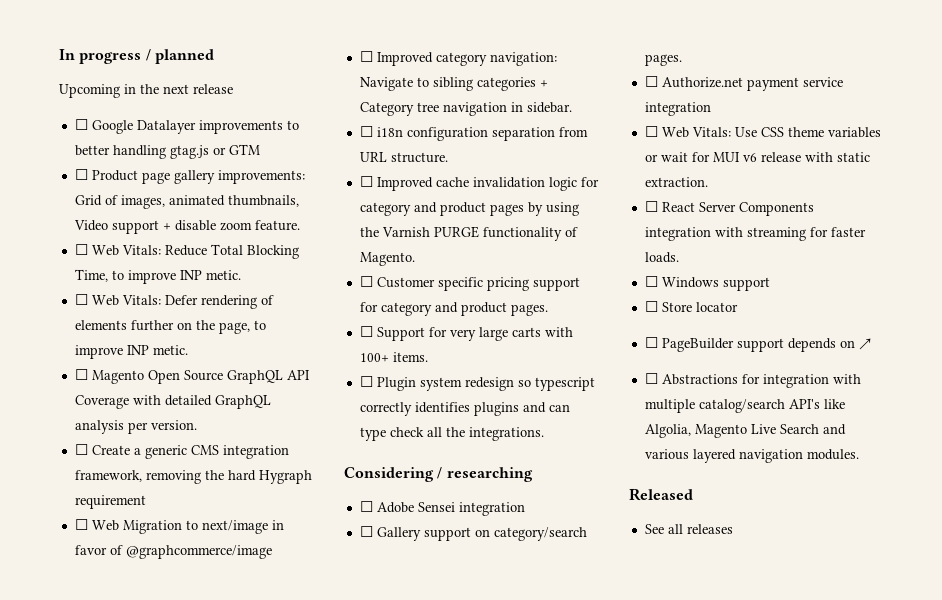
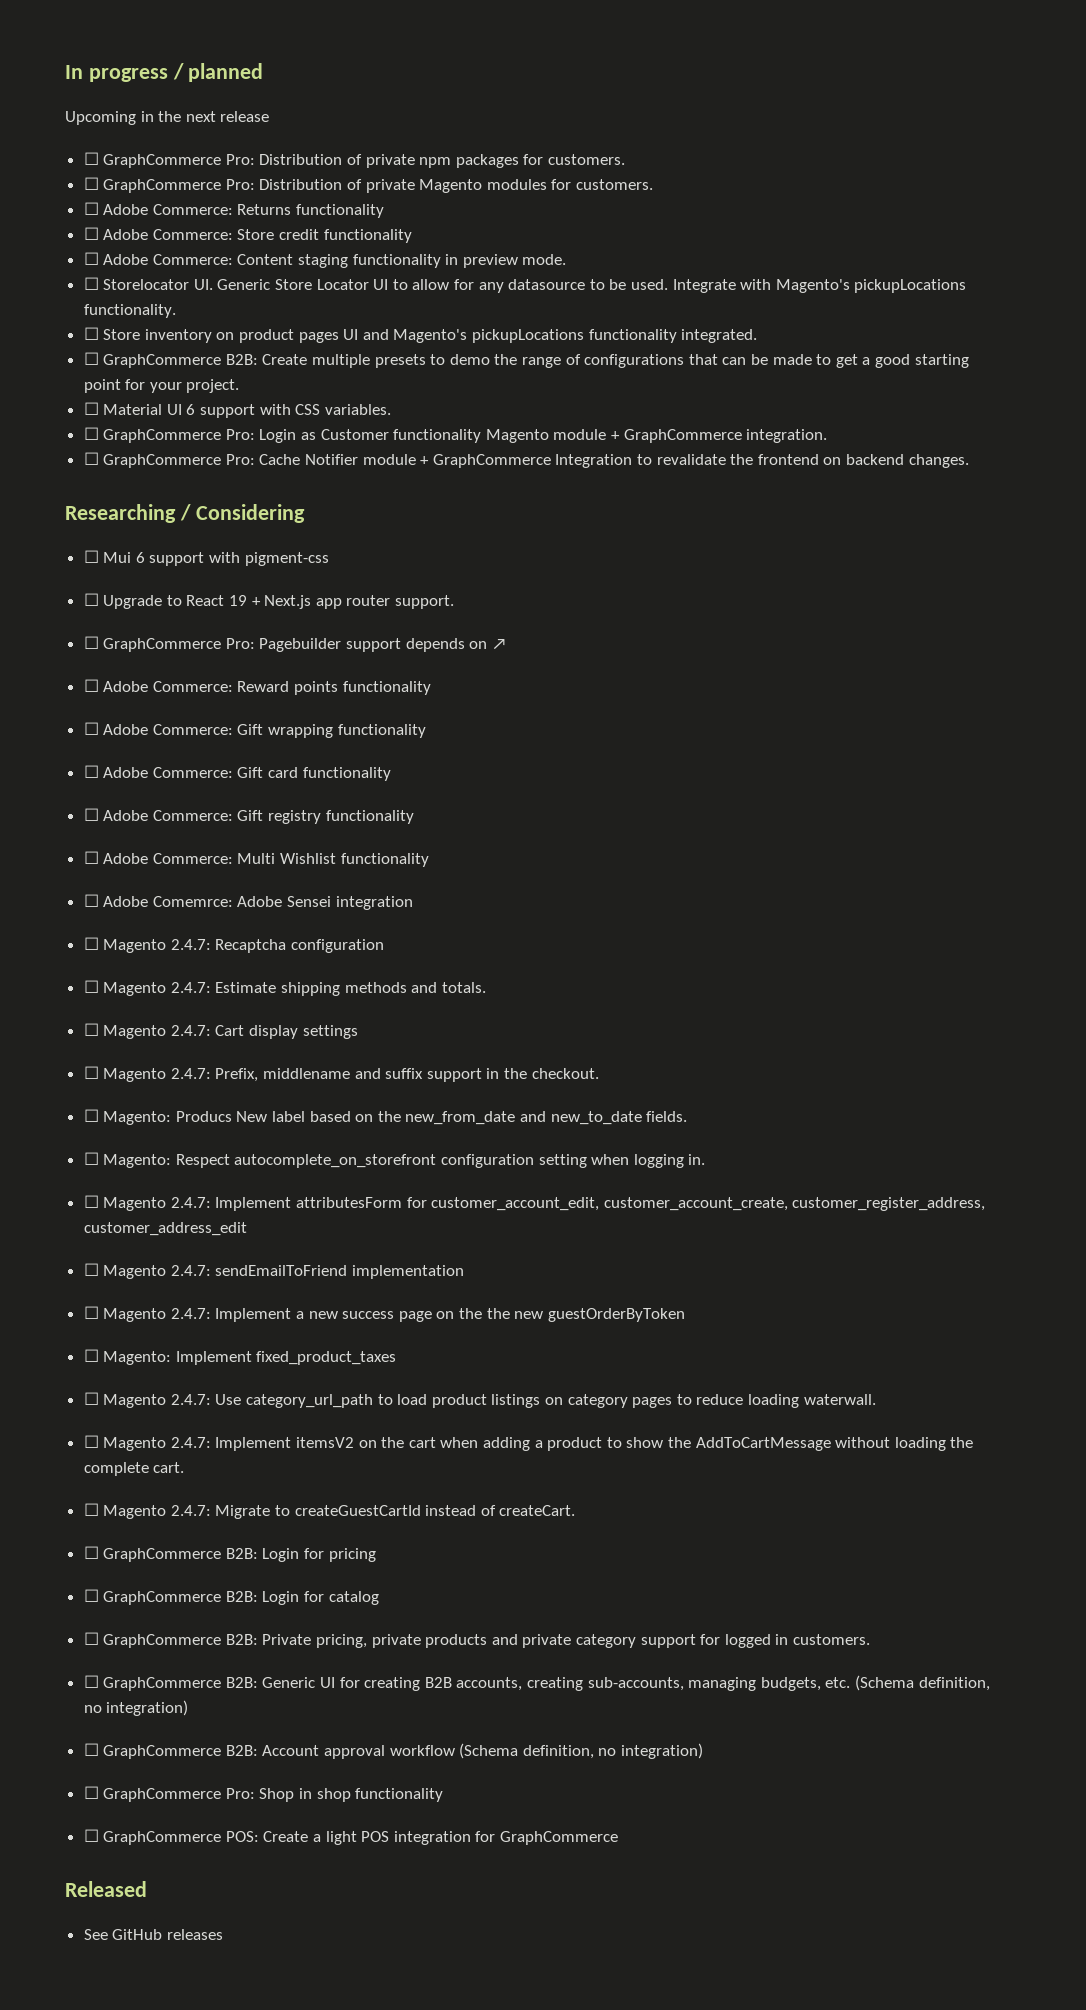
- ☐ Google Datalayer improvements to better handling gtag.js or GTM
- ☐ Product page gallery improvements: Grid of images, animated thumbnails, Video support + disable zoom feature.
- ☐ Web Vitals: Reduce Total Blocking Time, to improve INP metic.
- ☐ Web Vitals: Defer rendering of elements further on the page, to improve INP metic.
- ☐ Magento Open Source GraphQL API Coverage with detailed GraphQL analysis per version.
- ☐ Create a generic CMS integration framework, removing the hard Hygraph requirement
- ☐ Web Migration to next/image in favor of @graphcommerce/image
- ☐ Improved category navigation: Navigate to sibling categories + Category tree navigation in sidebar.
- ☐ i18n configuration separation from URL structure.
- ☐ Improved cache invalidation logic for category and product pages by using the Varnish PURGE functionality of Magento.
- ☐ Customer specific pricing support for category and product pages.
- ☐ Support for very large carts with 100+ items.
- ☐ Plugin system redesign so typescript correctly identifies plugins and can type check all the integrations.
- Considering / researching
- ☐ Adobe Sensei integration
- ☐ Gallery support on category/search pages.
- ☐ Authorize.net payment service integration
- ☐ Web Vitals: Use CSS theme variables or wait for MUI v6 release with static extraction.
- ☐ React Server Components integration with streaming for faster loads.
- ☐ Windows support
- ☐ Store locator
- ☐ PageBuilder support depends on ↗
+ ☐ GraphCommerce Pro: Distribution of private npm packages for customers.
+ ☐ GraphCommerce Pro: Distribution of private Magento modules for customers.
+ ☐ Adobe Commerce: Returns functionality
+ ☐ Adobe Commerce: Store credit functionality
+ ☐ Adobe Commerce: Content staging functionality in preview mode.
+ ☐ Storelocator UI. Generic Store Locator UI to allow for any datasource to be used. Integrate with Magento's pickupLocations functionality.
+ ☐ Store inventory on product pages UI and Magento's pickupLocations functionality integrated.
+ ☐ GraphCommerce B2B: Create multiple presets to demo the range of configurations that can be made to get a good starting point for your project.
+ ☐ Material UI 6 support with CSS variables.
+ ☐ GraphCommerce Pro: Login as Customer functionality Magento module + GraphCommerce integration.
+ ☐ GraphCommerce Pro: Cache Notifier module + GraphCommerce Integration to revalidate the frontend on backend changes.
+ Researching / Considering
+ ☐ Mui 6 support with pigment-css
+ ☐ Upgrade to React 19 + Next.js app router support.
+ ☐ GraphCommerce Pro: Pagebuilder support depends on ↗
- ☐ Abstractions for integration with multiple catalog/search API's like Algolia, Magento Live Search and various layered navigation modules.
+ ☐ Adobe Commerce: Reward points functionality
+ ☐ Adobe Commerce: Gift wrapping functionality
+ ☐ Adobe Commerce: Gift card functionality
+ ☐ Adobe Commerce: Gift registry functionality
+ ☐ Adobe Commerce: Multi Wishlist functionality
+ ☐ Adobe Comemrce: Adobe Sensei integration
+ ☐ Magento 2.4.7: Recaptcha configuration
+ ☐ Magento 2.4.7: Estimate shipping methods and totals.
+ ☐ Magento 2.4.7: Cart display settings
+ ☐ Magento 2.4.7: Prefix, middlename and suffix support in the checkout.
+ ☐ Magento: Producs New label based on the new_from_date and new_to_date fields.
+ ☐ Magento: Respect autocomplete_on_storefront configuration setting when logging in.
+ ☐ Magento 2.4.7: Implement attributesForm for customer_account_edit, customer_account_create, customer_register_address, customer_address_edit
+ ☐ Magento 2.4.7: sendEmailToFriend implementation
+ ☐ Magento 2.4.7: Implement a new success page on the the new guestOrderByToken
+ ☐ Magento: Implement fixed_product_taxes
+ ☐ Magento 2.4.7: Use category_url_path to load product listings on category pages to reduce loading waterwall.
+ ☐ Magento 2.4.7: Implement itemsV2 on the cart when adding a product to show the AddToCartMessage without loading the complete cart.
+ ☐ Magento 2.4.7: Migrate to createGuestCartId instead of createCart.
+ ☐ GraphCommerce B2B: Login for pricing
+ ☐ GraphCommerce B2B: Login for catalog
+ ☐ GraphCommerce B2B: Private pricing, private products and private category support for logged in customers.
+ ☐ GraphCommerce B2B: Generic UI for creating B2B accounts, creating sub-accounts, managing budgets, etc. (Schema definition, no integration)
+ ☐ GraphCommerce B2B: Account approval workflow (Schema definition, no integration)
+ ☐ GraphCommerce Pro: Shop in shop functionality
+ ☐ GraphCommerce POS: Create a light POS integration for GraphCommerce
- See all releases
+ See GitHub releases

